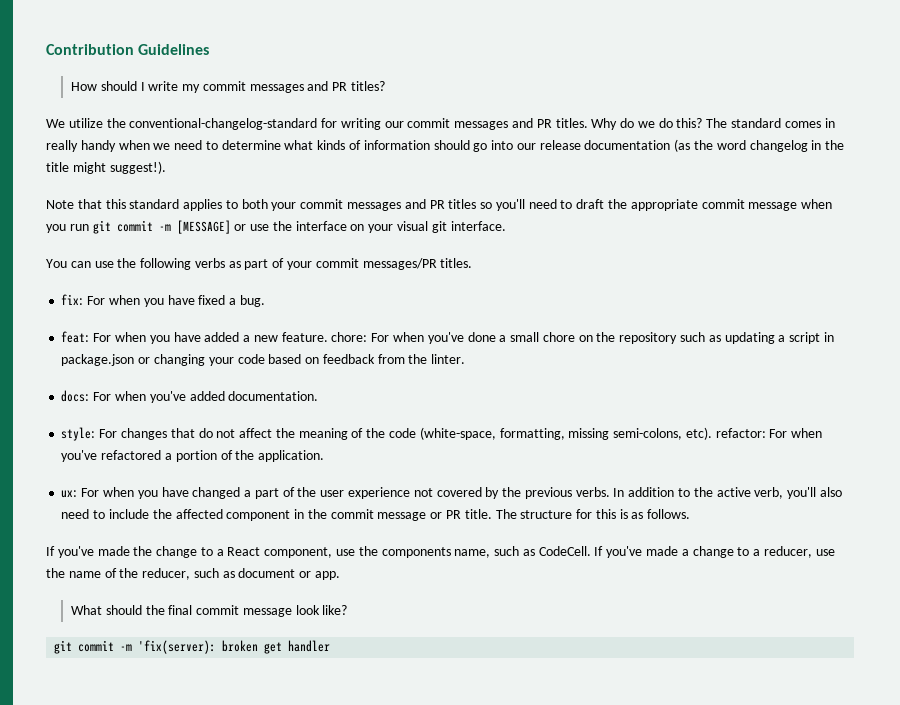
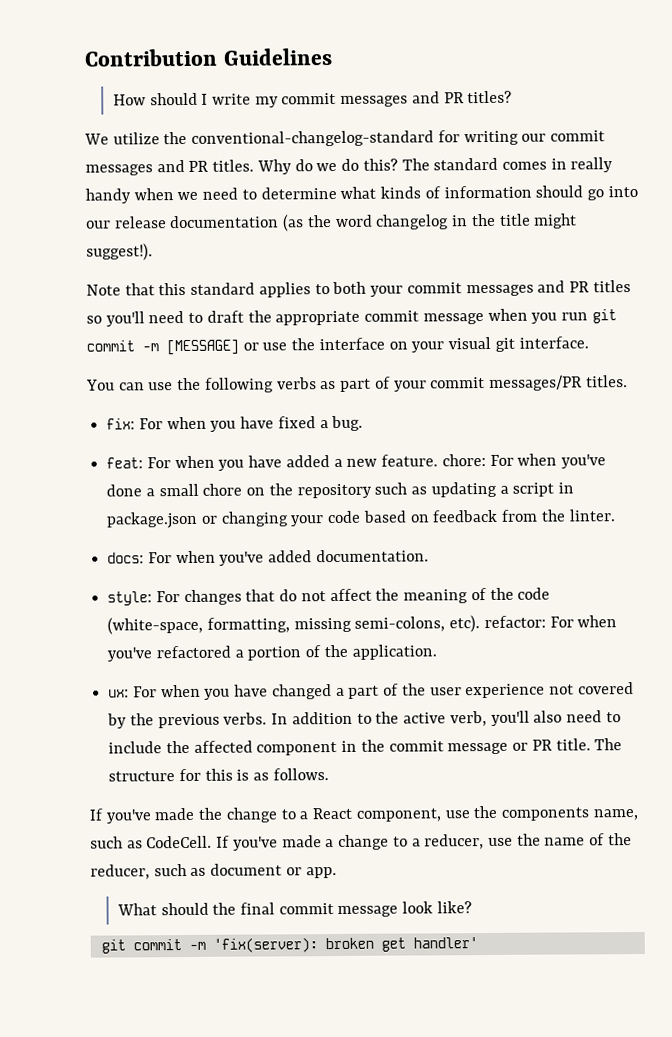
- git commit -m 'fix(server): broken get handler
+ git commit -m 'fix(server): broken get handler'

